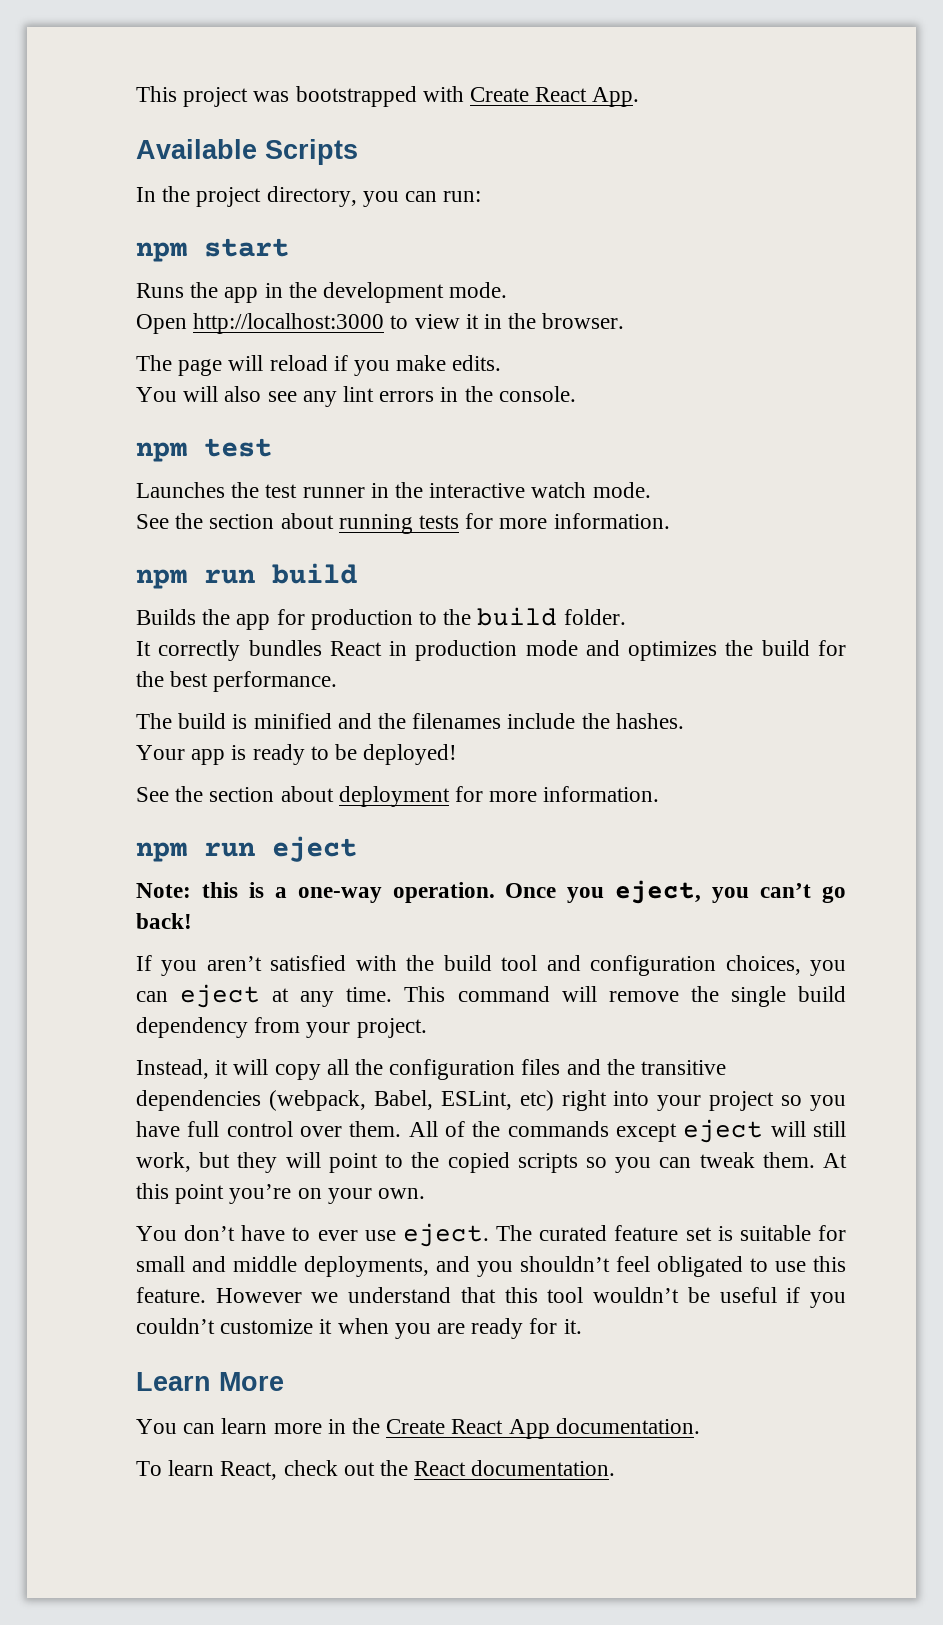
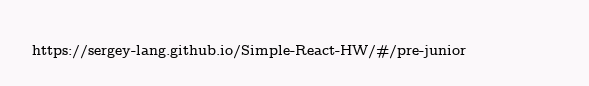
- This project was bootstrapped with Create React App.
- Available Scripts
- In the project directory, you can run:
- npm start
- Runs the app in the development mode.
- Open http://localhost:3000 to view it in the browser.
- The page will reload if you make edits.
- You will also see any lint errors in the console.
- npm test
- Launches the test runner in the interactive watch mode.
- See the section about running tests for more information.
- npm run build
- Builds the app for production to the build folder.
- It correctly bundles React in production mode and optimizes the build for the best performance.
- The build is minified and the filenames include the hashes.
- Your app is ready to be deployed!
- See the section about deployment for more information.
- npm run eject
- Note: this is a one-way operation. Once you eject, you can’t go back!
- If you aren’t satisfied with the build tool and configuration choices, you can eject at any time. This command will remove the single build dependency from your project.
- Instead, it will copy all the configuration files and the transitive dependencies (webpack, Babel, ESLint, etc) right into your project so you have full control over them. All of the commands except eject will still work, but they will point to the copied scripts so you can tweak them. At this point you’re on your own.
- You don’t have to ever use eject. The curated feature set is suitable for small and middle deployments, and you shouldn’t feel obligated to use this feature. However we understand that this tool wouldn’t be useful if you couldn’t customize it when you are ready for it.
- Learn More
- You can learn more in the Create React App documentation.
- To learn React, check out the React documentation.
+ https://sergey-lang.github.io/Simple-React-HW/#/pre-junior

